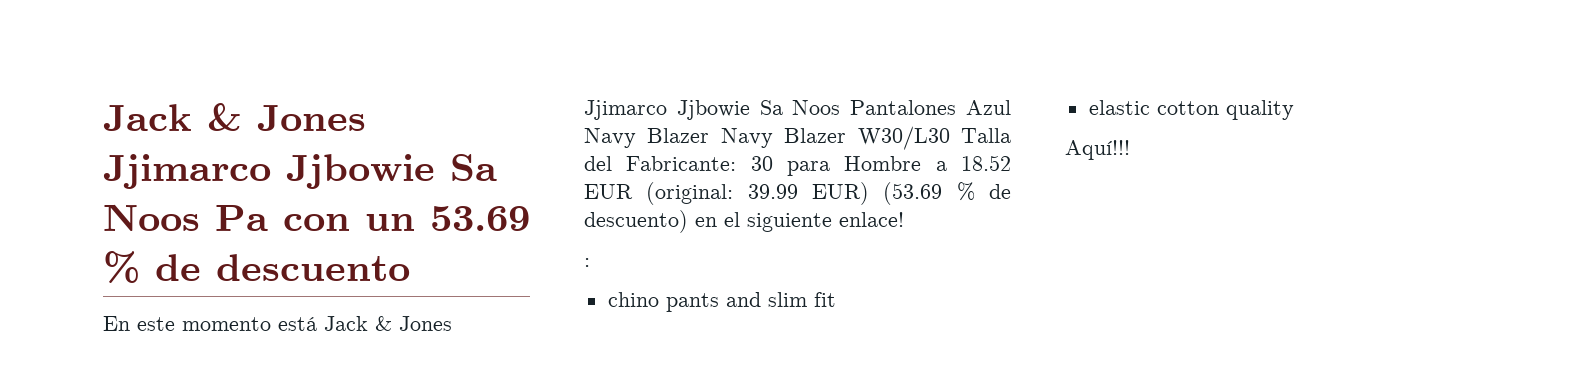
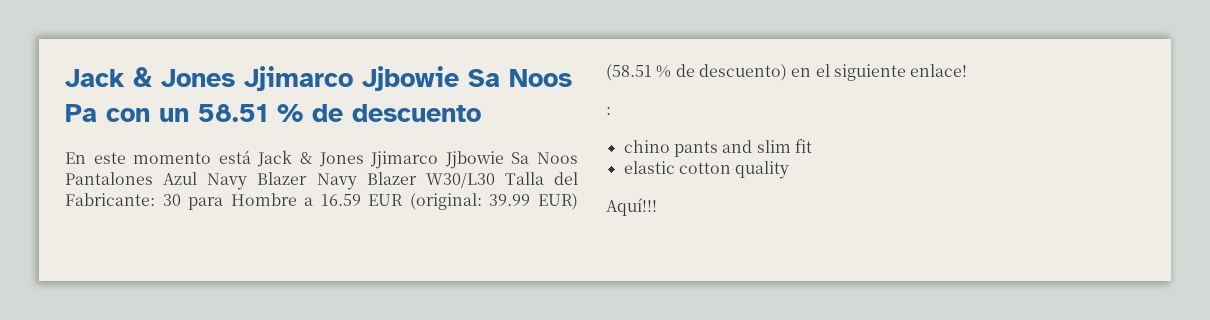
- Jack & Jones Jjimarco Jjbowie Sa Noos Pa con un 53.69 % de descuento
+ Jack & Jones Jjimarco Jjbowie Sa Noos Pa con un 58.51 % de descuento
- En este momento está Jack & Jones Jjimarco Jjbowie Sa Noos Pantalones Azul Navy Blazer Navy Blazer W30/L30 Talla del Fabricante: 30 para Hombre a 18.52 EUR (original: 39.99 EUR) (53.69 % de descuento) en el siguiente enlace!
+ En este momento está Jack & Jones Jjimarco Jjbowie Sa Noos Pantalones Azul Navy Blazer Navy Blazer W30/L30 Talla del Fabricante: 30 para Hombre a 16.59 EUR (original: 39.99 EUR) (58.51 % de descuento) en el siguiente enlace!

